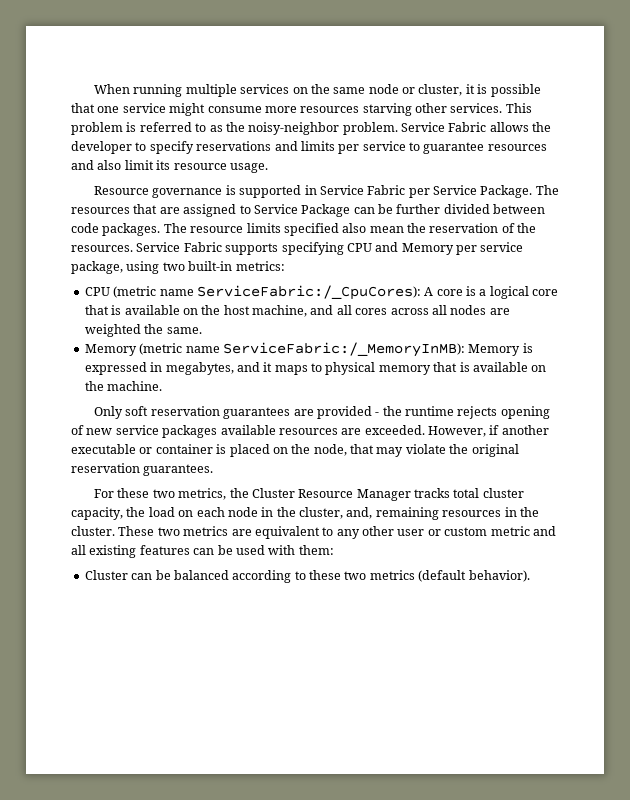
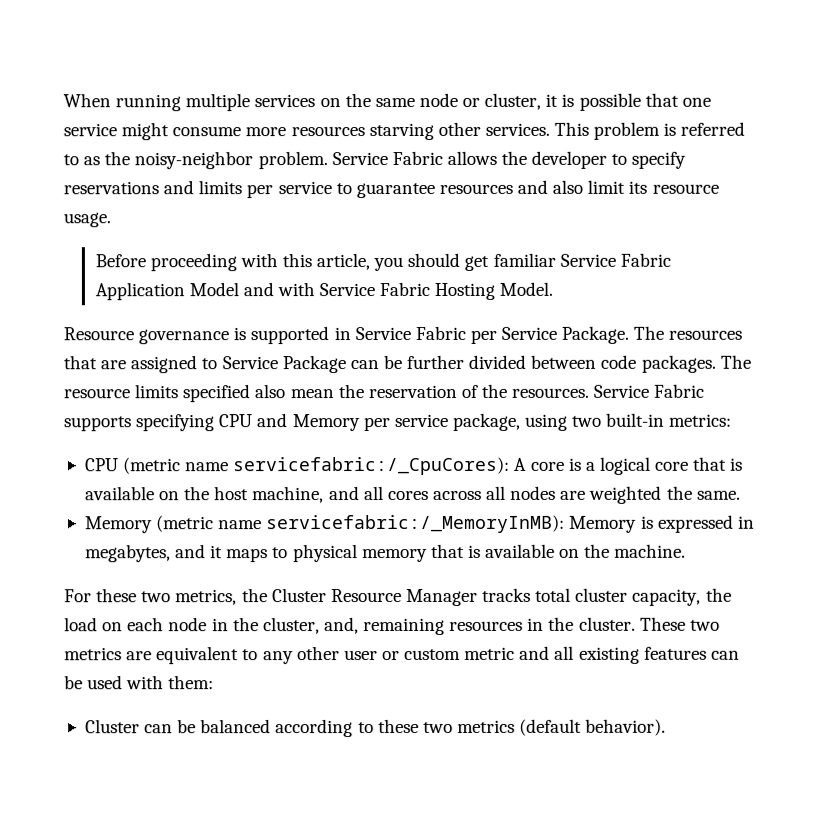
+ Before proceeding with this article, you should get familiar Service Fabric Application Model and with Service Fabric Hosting Model.
- CPU (metric name ServiceFabric:/_CpuCores): A core is a logical core that is available on the host machine, and all cores across all nodes are weighted the same.
+ CPU (metric name servicefabric:/_CpuCores): A core is a logical core that is available on the host machine, and all cores across all nodes are weighted the same.
- Memory (metric name ServiceFabric:/_MemoryInMB): Memory is expressed in megabytes, and it maps to physical memory that is available on the machine.
+ Memory (metric name servicefabric:/_MemoryInMB): Memory is expressed in megabytes, and it maps to physical memory that is available on the machine.
- Only soft reservation guarantees are provided - the runtime rejects opening of new service packages available resources are exceeded. However, if another executable or container is placed on the node, that may violate the original reservation guarantees.

